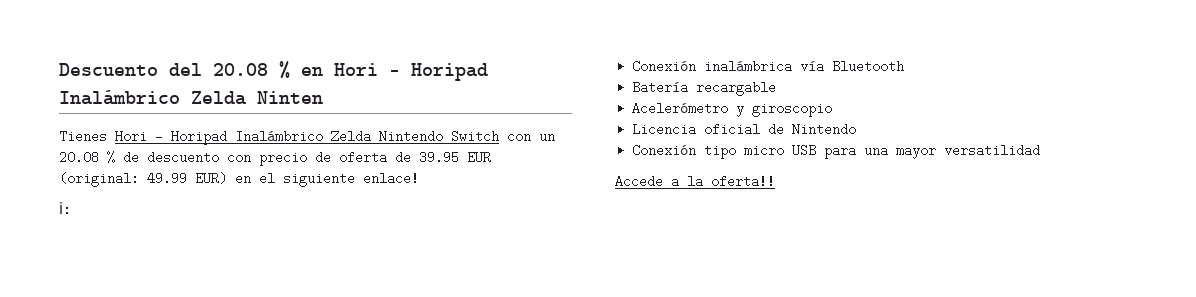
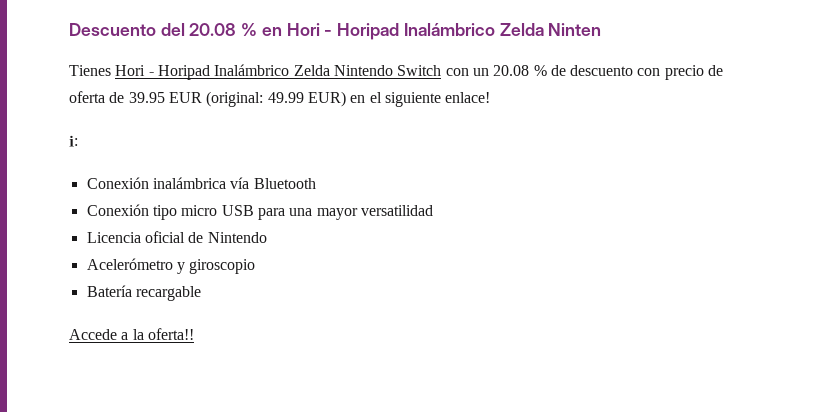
- Batería recargable
- Acelerómetro y giroscopio
- Licencia oficial de Nintendo
+ Licencia oficial de Nintendo
+ Acelerómetro y giroscopio
+ Batería recargable

